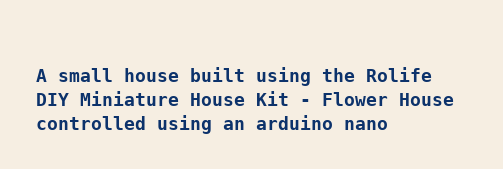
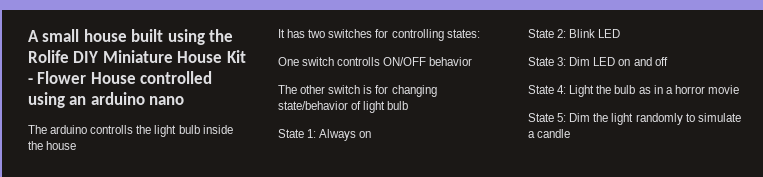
+ The arduino controlls the light bulb inside the house
+ It has two switches for controlling states:
+ One switch controlls ON/OFF behavior
+ The other switch is for changing state/behavior of light bulb
+ State 1: Always on
+ State 2: Blink LED
+ State 3: Dim LED on and off
+ State 4: Light the bulb as in a horror movie
+ State 5: Dim the light randomly to simulate a candle

